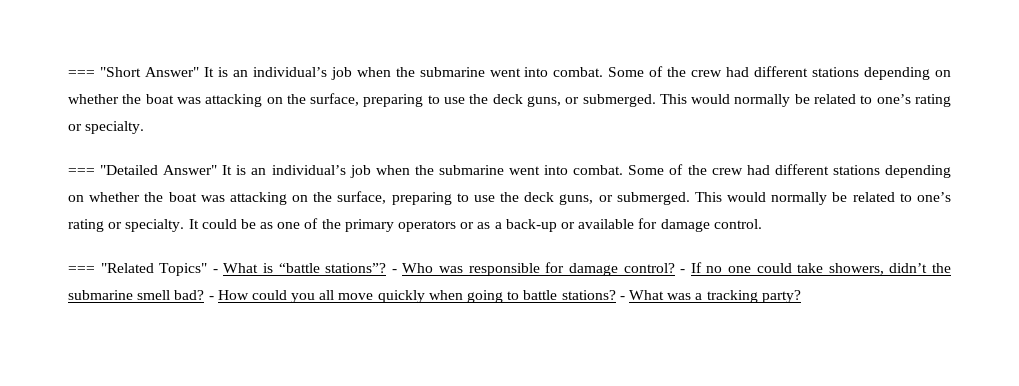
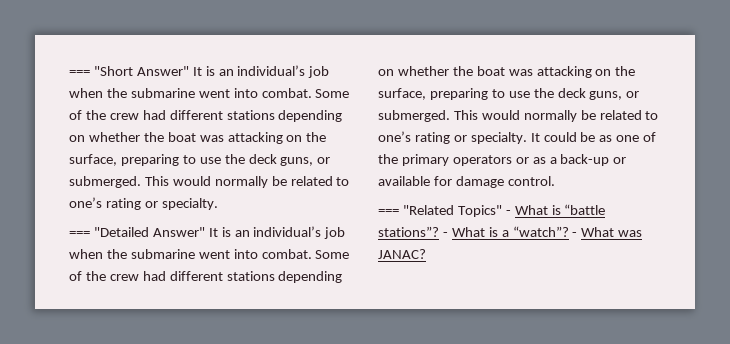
- - Who was responsible for damage control? - If no one could take showers, didn’t the submarine smell bad? - How could you all move quickly when going to battle stations? - What was a tracking party?
+ - What is a “watch”? - What was JANAC?

